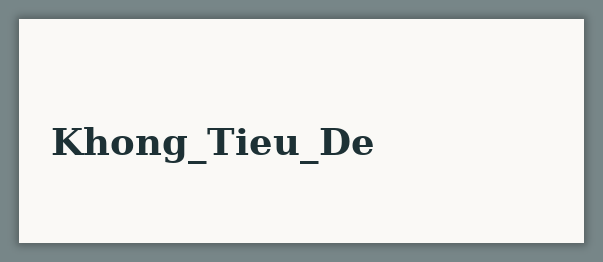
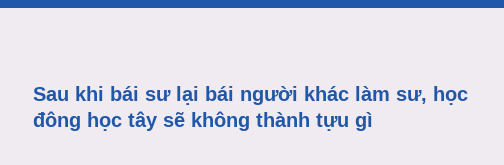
- Khong_Tieu_De
+ Sau khi bái sư lại bái người khác làm sư, học đông học tây sẽ không thành tựu gì

